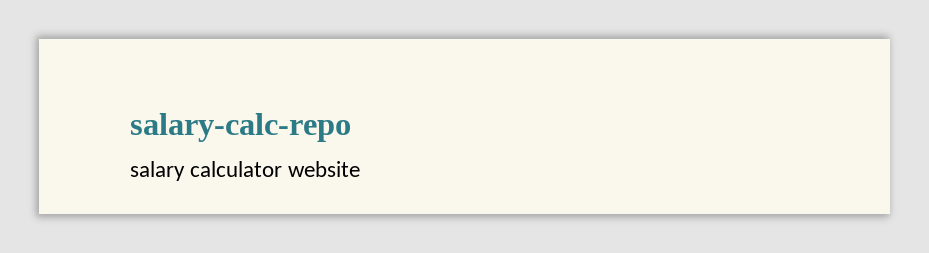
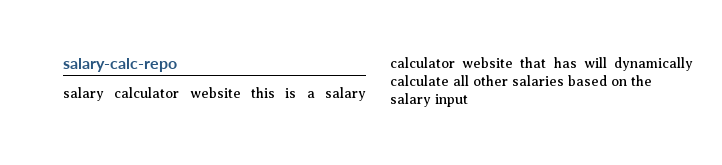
- salary calculator website
+ salary calculator website this is a salary calculator website that has will dynamically calculate all other salaries based on the salary input

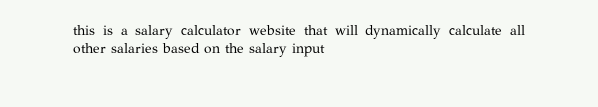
- salary-calc-repo
- salary calculator website this is a salary calculator website that has will dynamically calculate all other salaries based on the salary input
+ this is a salary calculator website that will dynamically calculate all other salaries based on the salary input

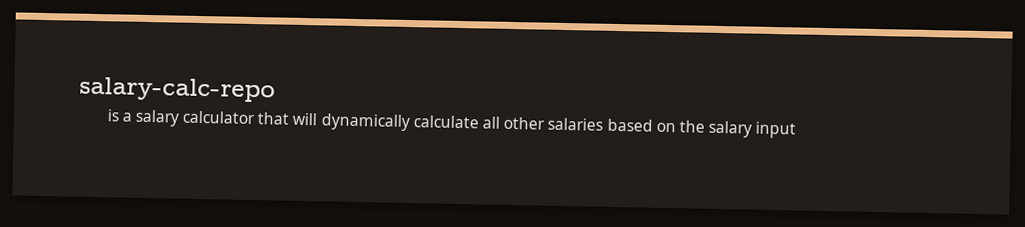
- this is a salary calculator website that will dynamically calculate all other salaries based on the salary input
+ salary-calc-repo
+ is a salary calculator that will dynamically calculate all other salaries based on the salary input

